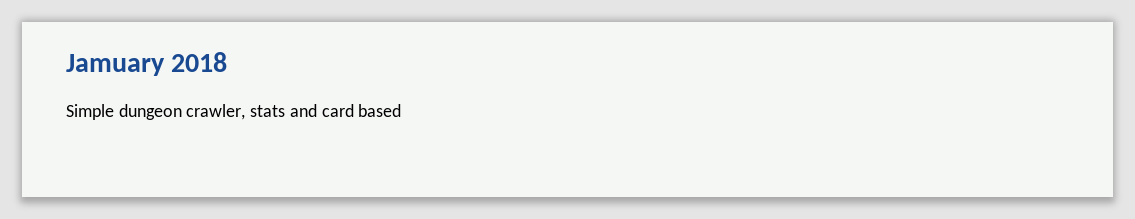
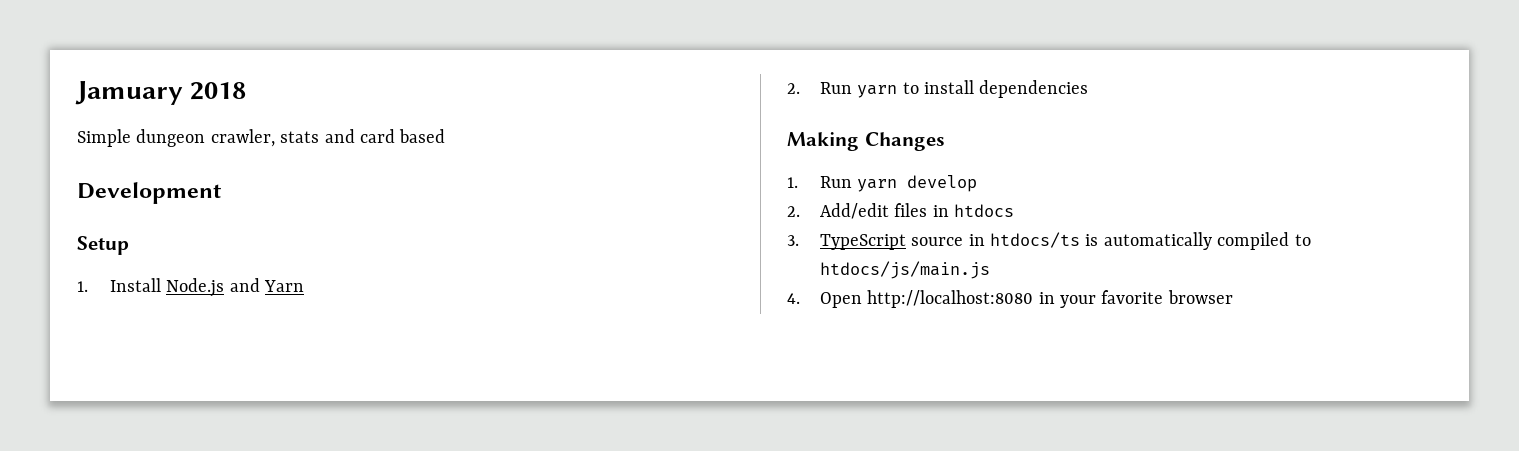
+ Development
+ Setup
+ 1. Install Node.js and Yarn
+ 2. Run yarn to install dependencies
+ Making Changes
+ 1. Run yarn develop
+ 2. Add/edit files in htdocs
+ 3. TypeScript source in htdocs/ts is automatically compiled to htdocs/js/main.js
+ 4. Open http://localhost:8080 in your favorite browser

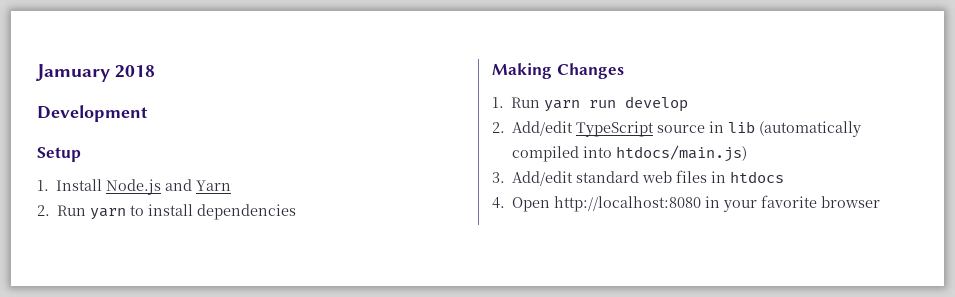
- Simple dungeon crawler, stats and card based
- 1. Run yarn develop
+ 1. Run yarn run develop
- 2. Add/edit files in htdocs
- 3. TypeScript source in htdocs/ts is automatically compiled to htdocs/js/main.js
+ 2. Add/edit TypeScript source in lib (automatically compiled into htdocs/main.js)
+ 3. Add/edit standard web files in htdocs

